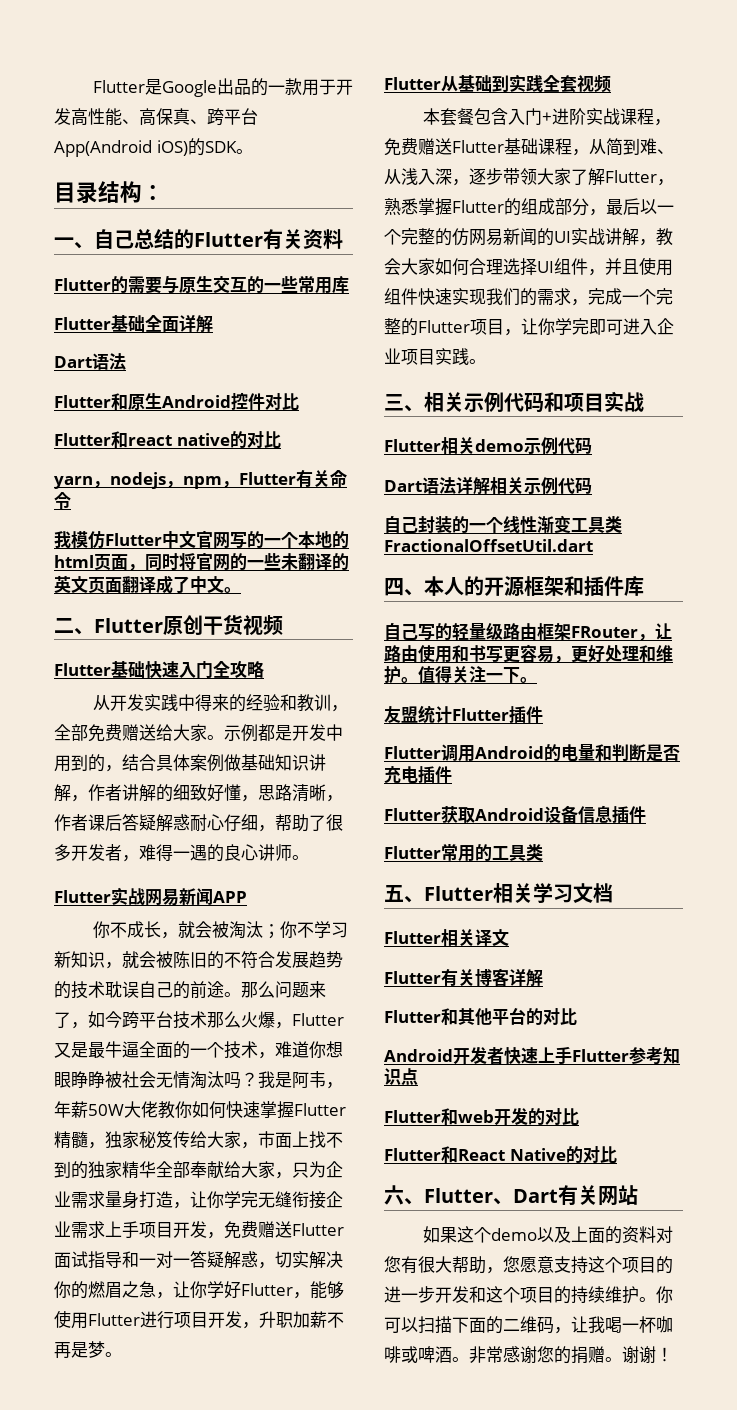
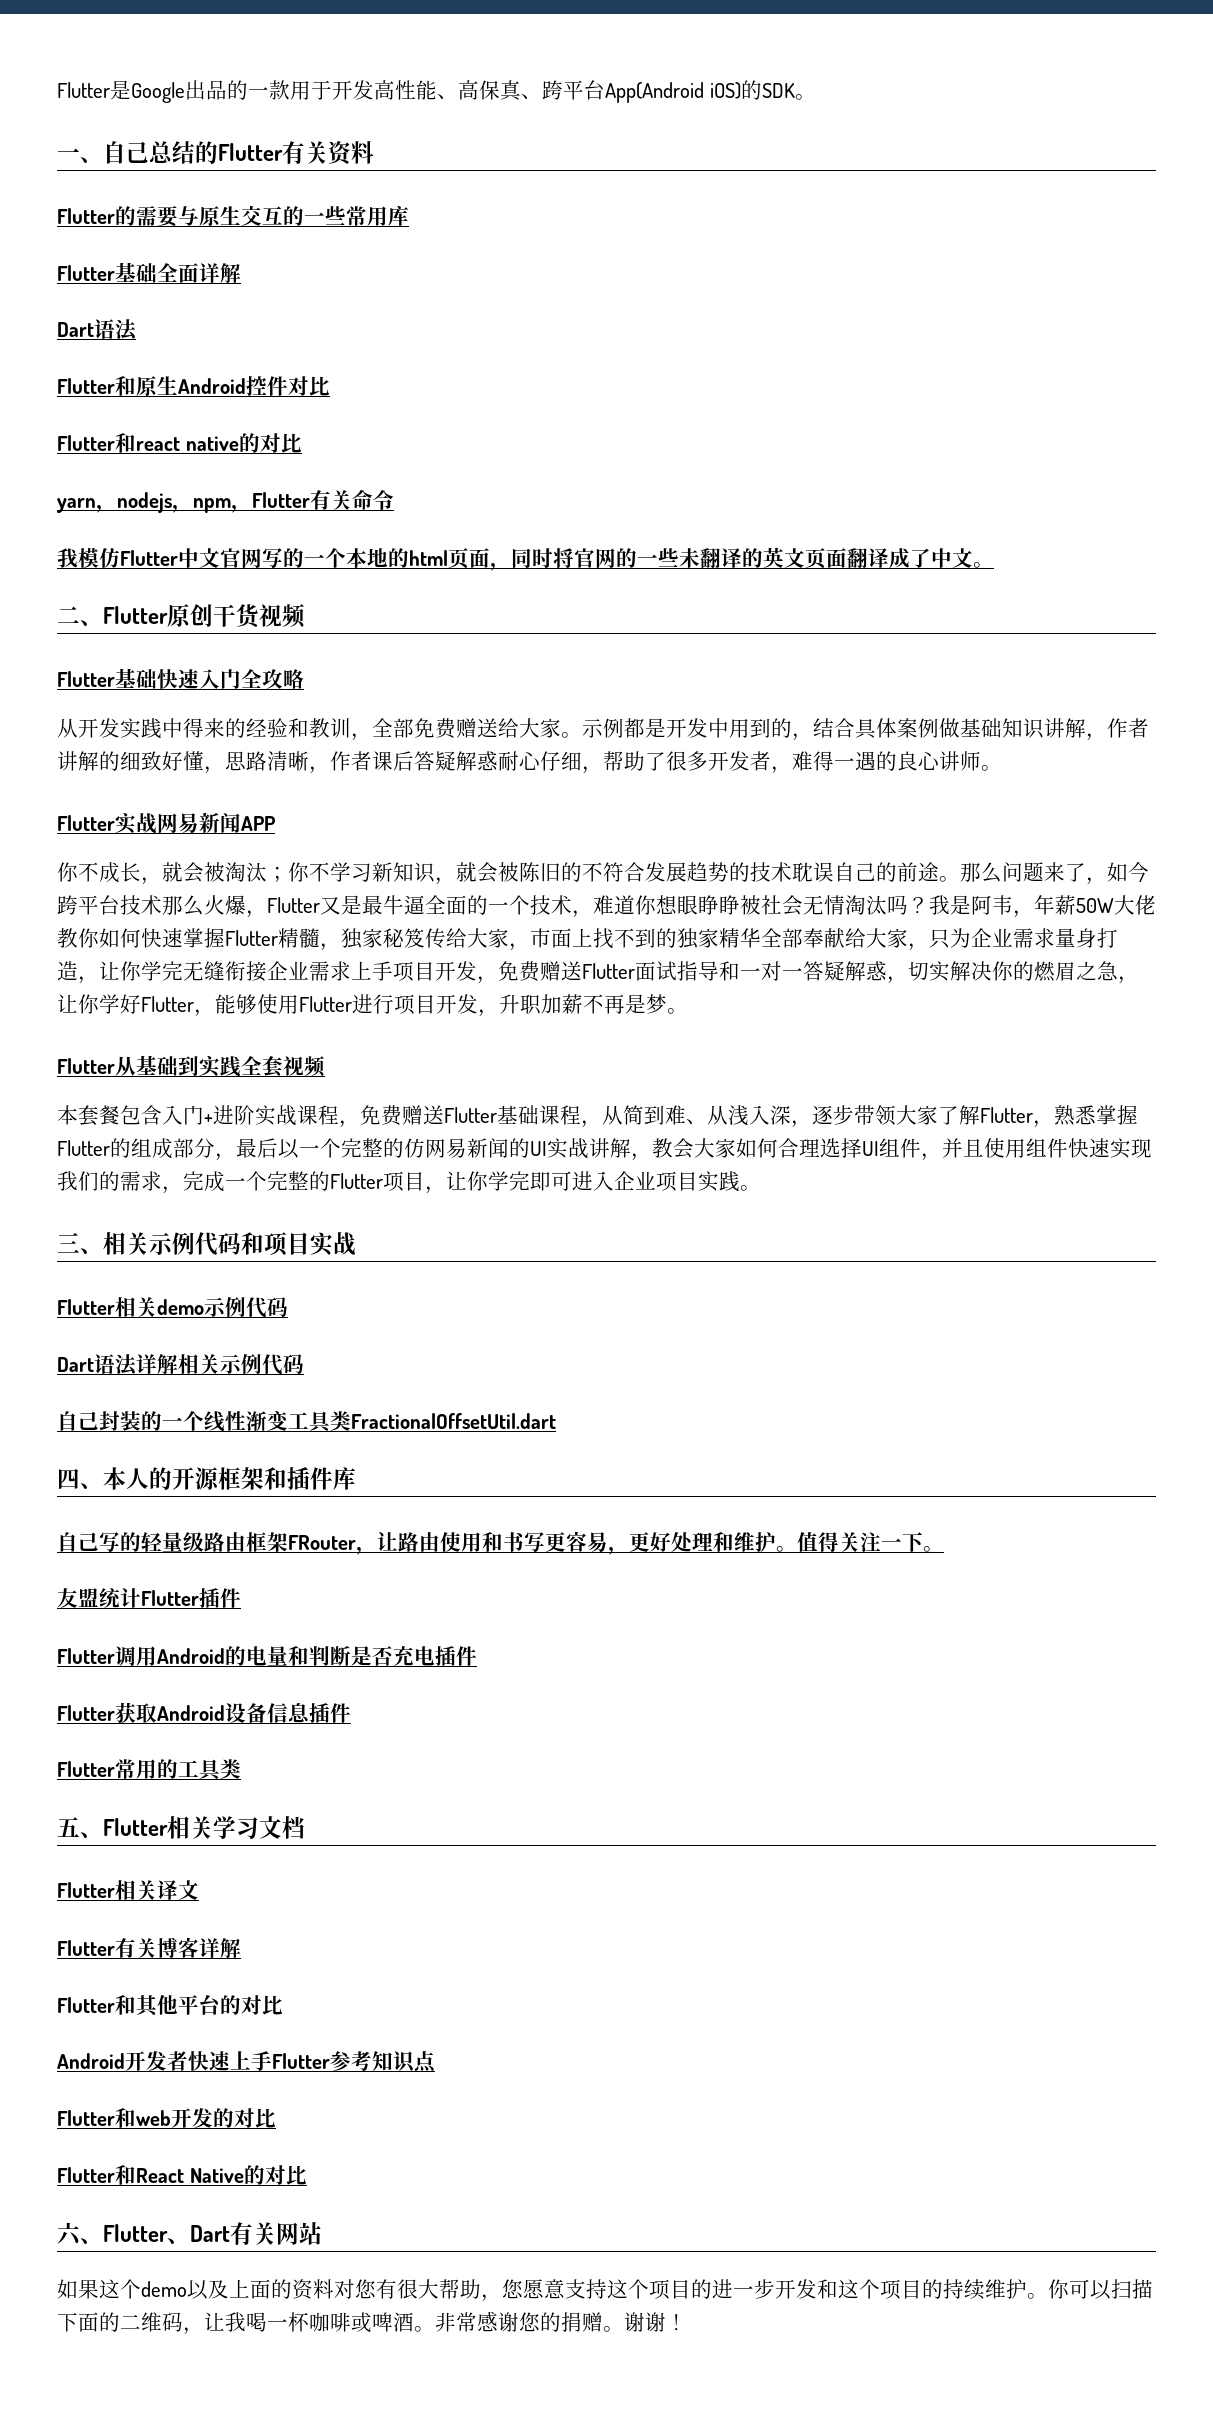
- 目录结构：

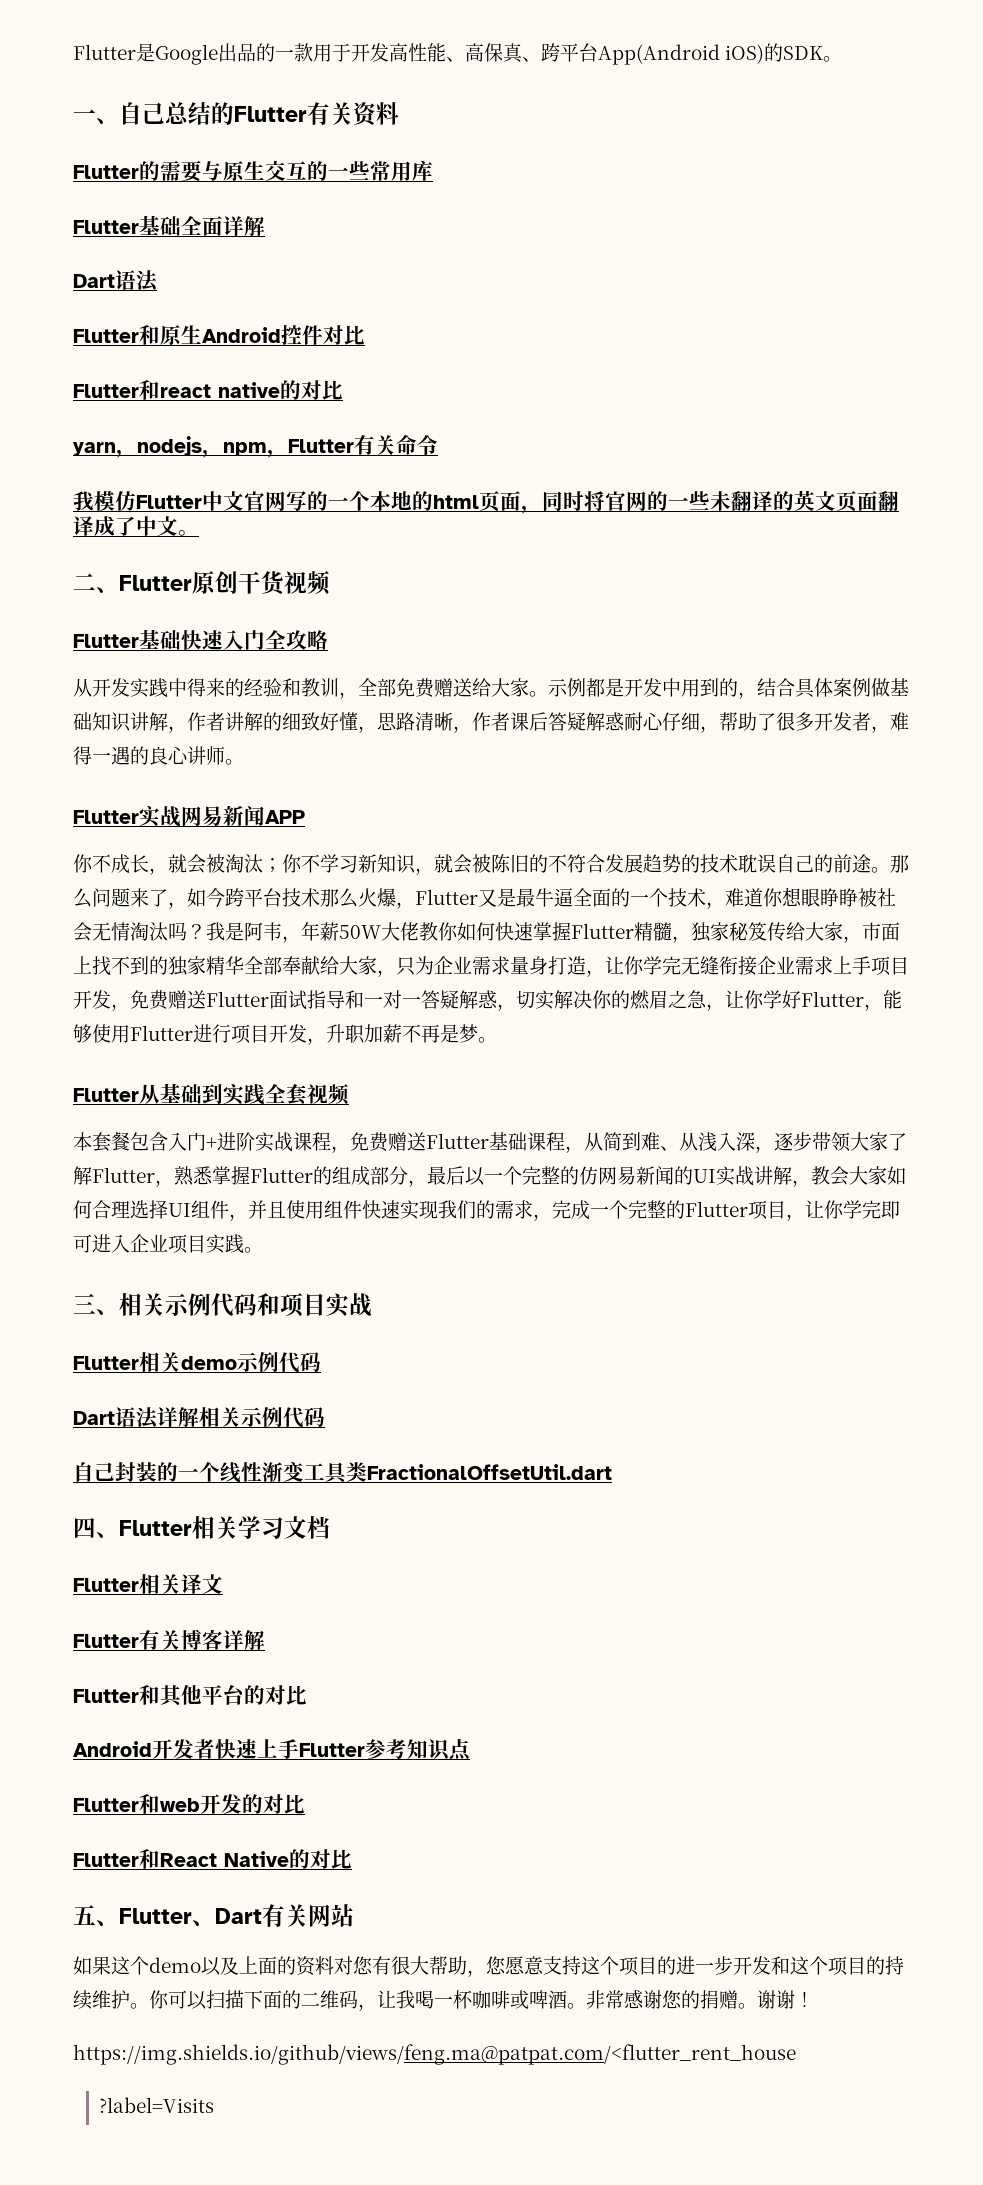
- 四、本人的开源框架和插件库
- 自己写的轻量级路由框架FRouter，让路由使用和书写更容易，更好处理和维护。值得关注一下。
- 友盟统计Flutter插件
- Flutter调用Android的电量和判断是否充电插件
- Flutter获取Android设备信息插件
- Flutter常用的工具类
- 五、Flutter相关学习文档
+ 四、Flutter相关学习文档
- 六、Flutter、Dart有关网站
+ 五、Flutter、Dart有关网站
+ https://img.shields.io/github/views/feng.ma@patpat.com/<flutter_rent_house
+ ?label=Visits

